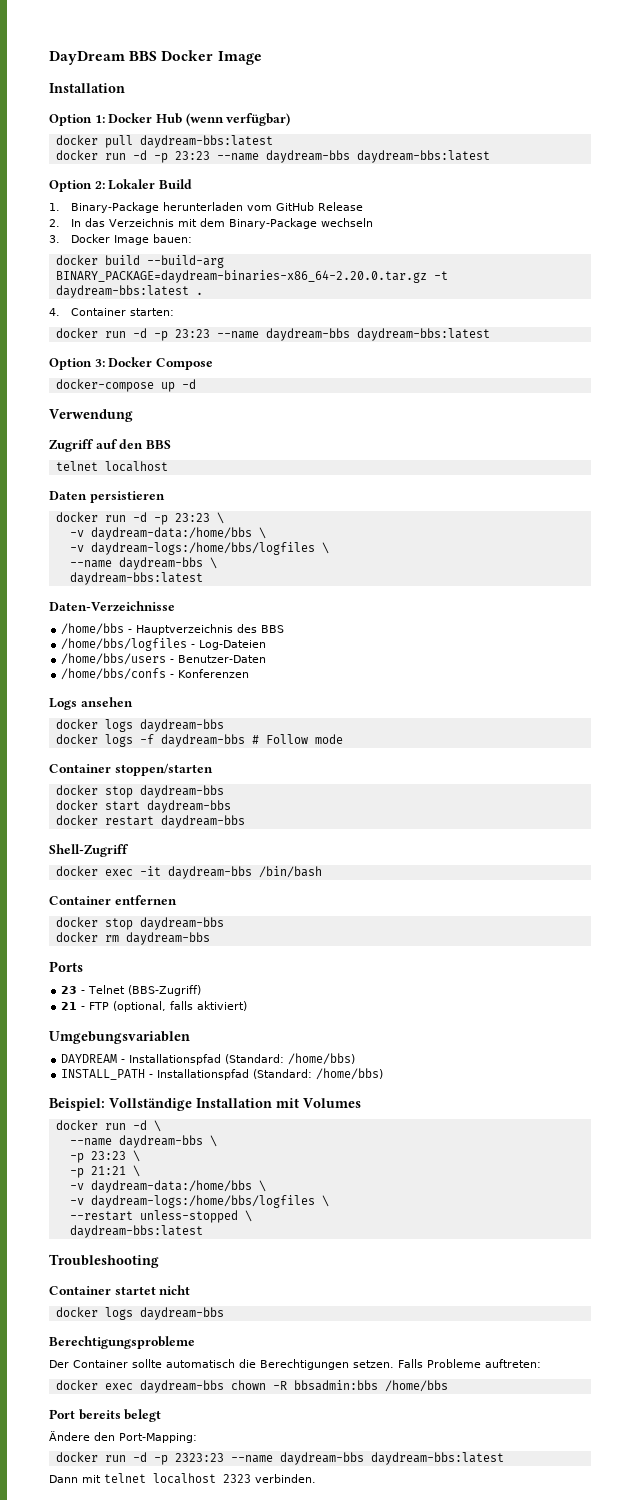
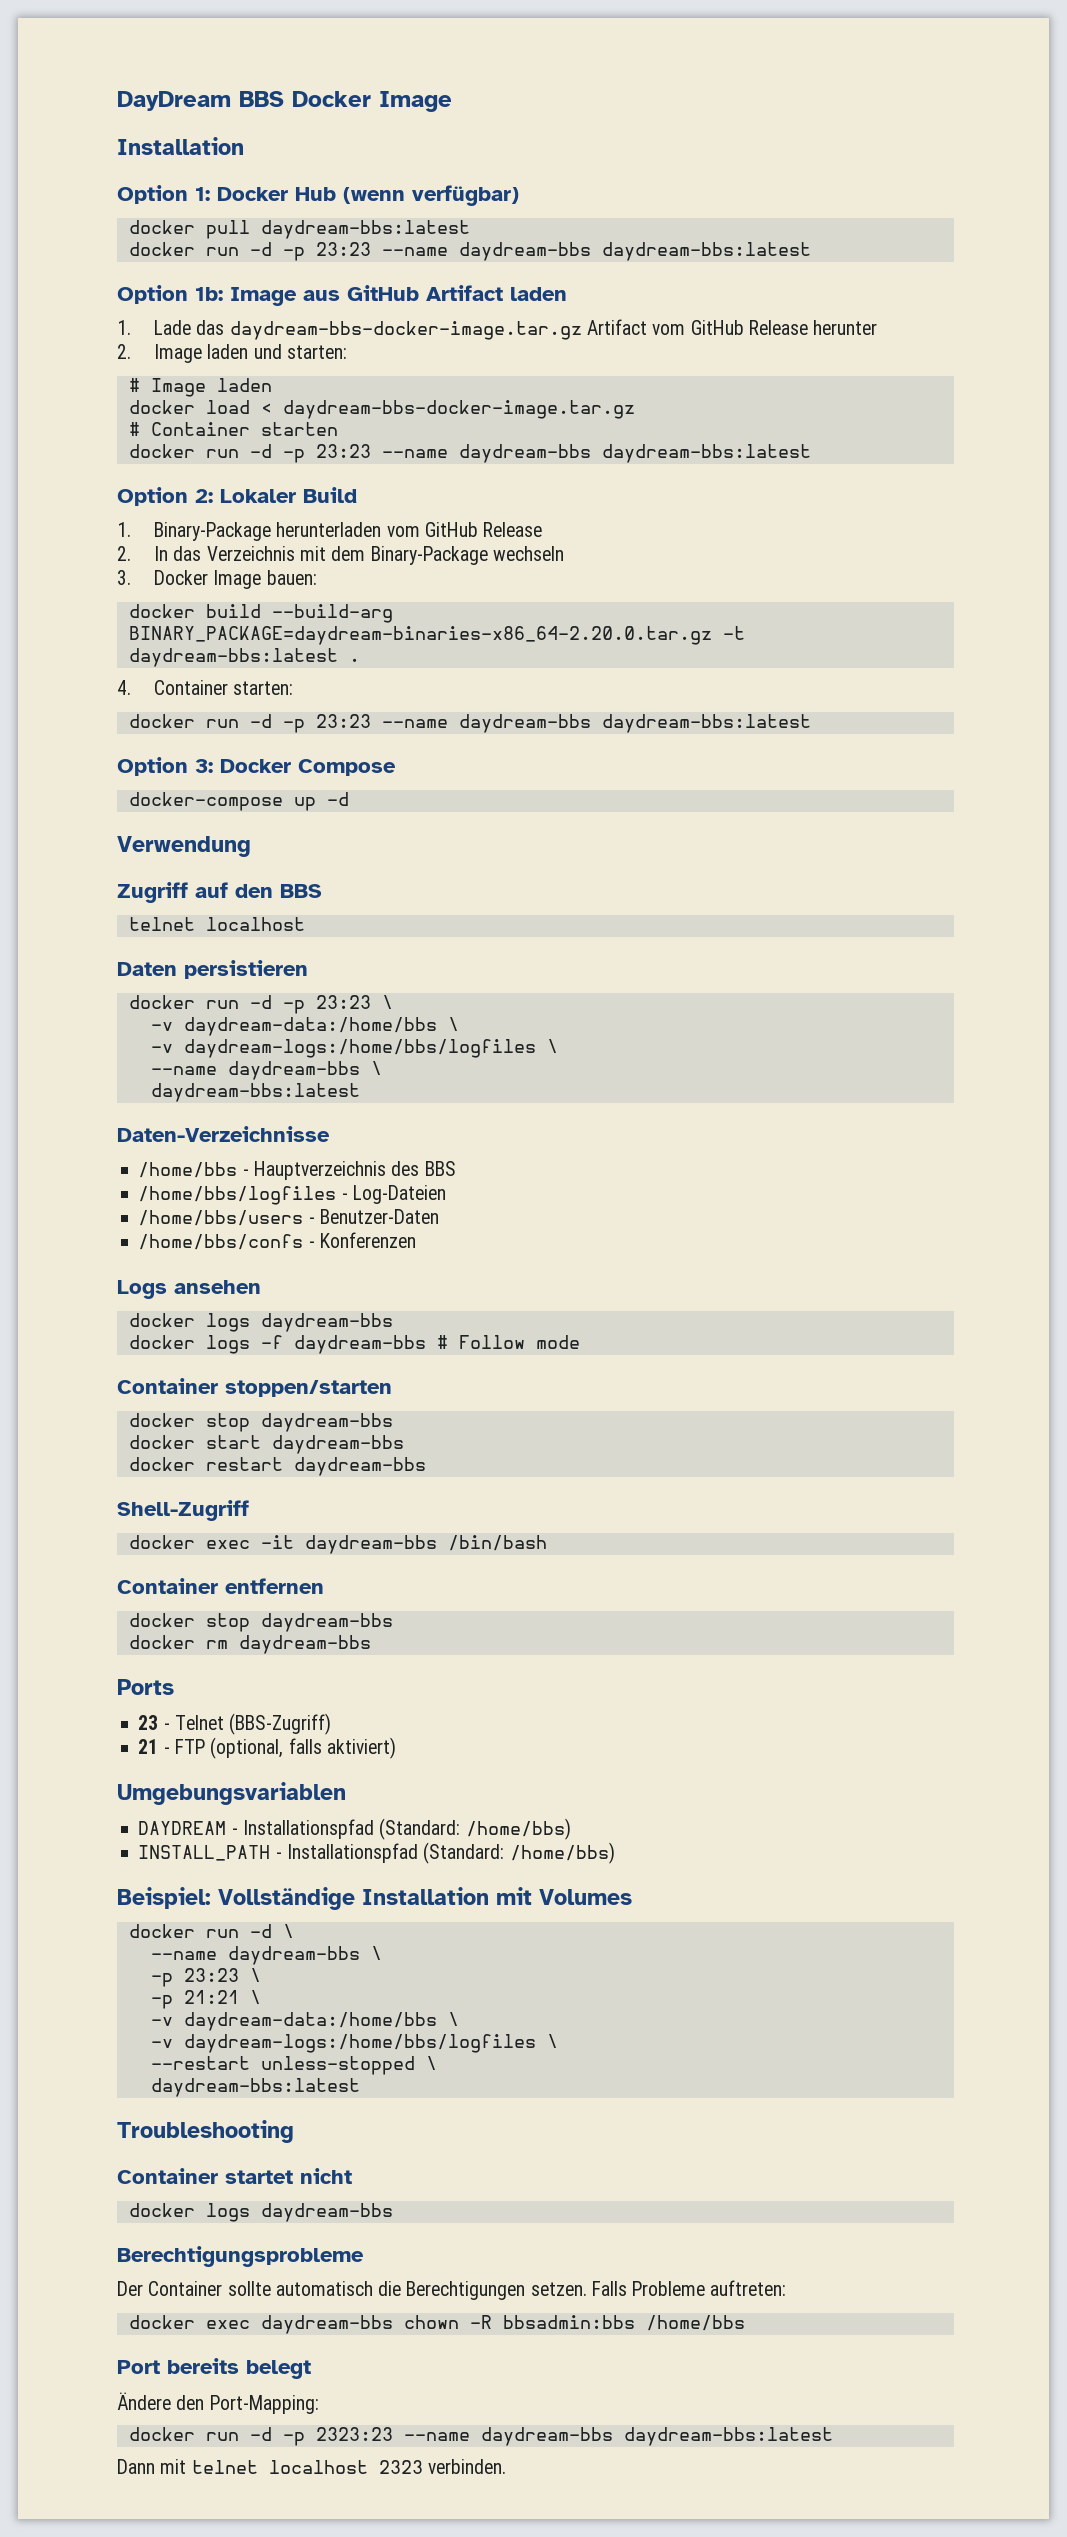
+ Option 1b: Image aus GitHub Artifact laden
+ 1. Lade das daydream-bbs-docker-image.tar.gz Artifact vom GitHub Release herunter
+ 2. Image laden und starten:
+ # Image laden
+ docker load < daydream-bbs-docker-image.tar.gz
+ # Container starten
+ docker run -d -p 23:23 --name daydream-bbs daydream-bbs:latest

